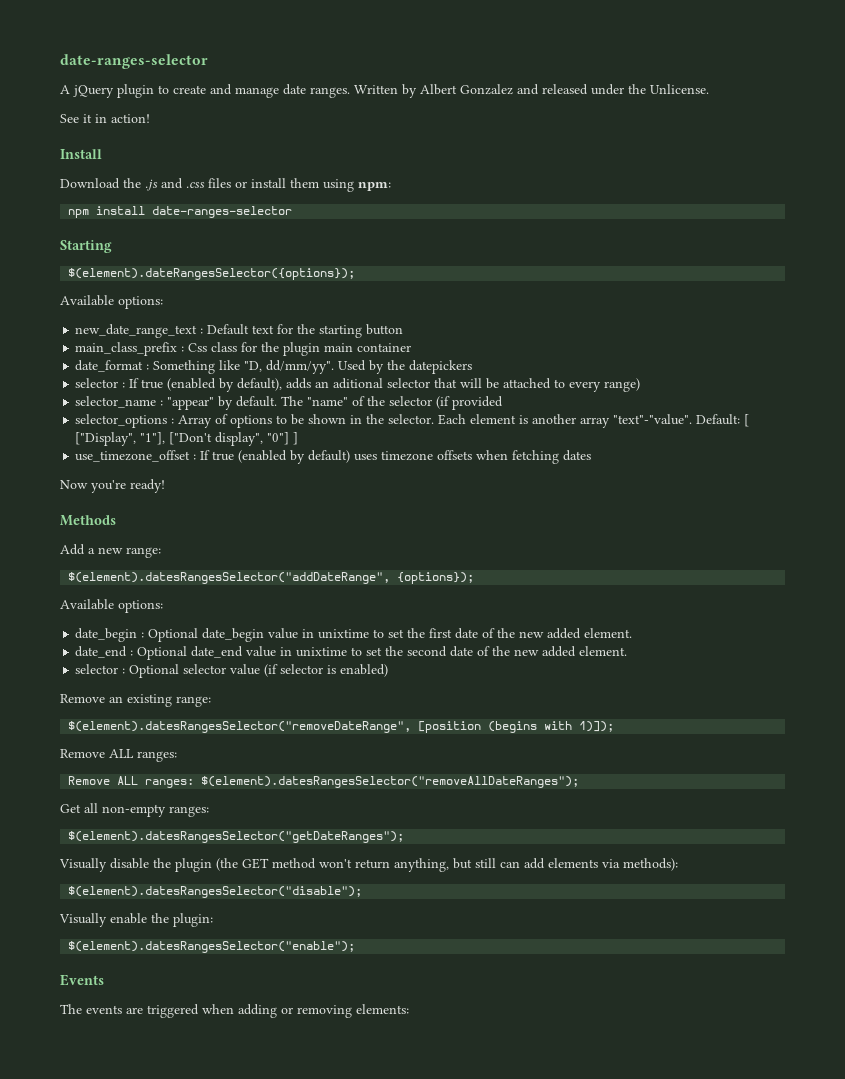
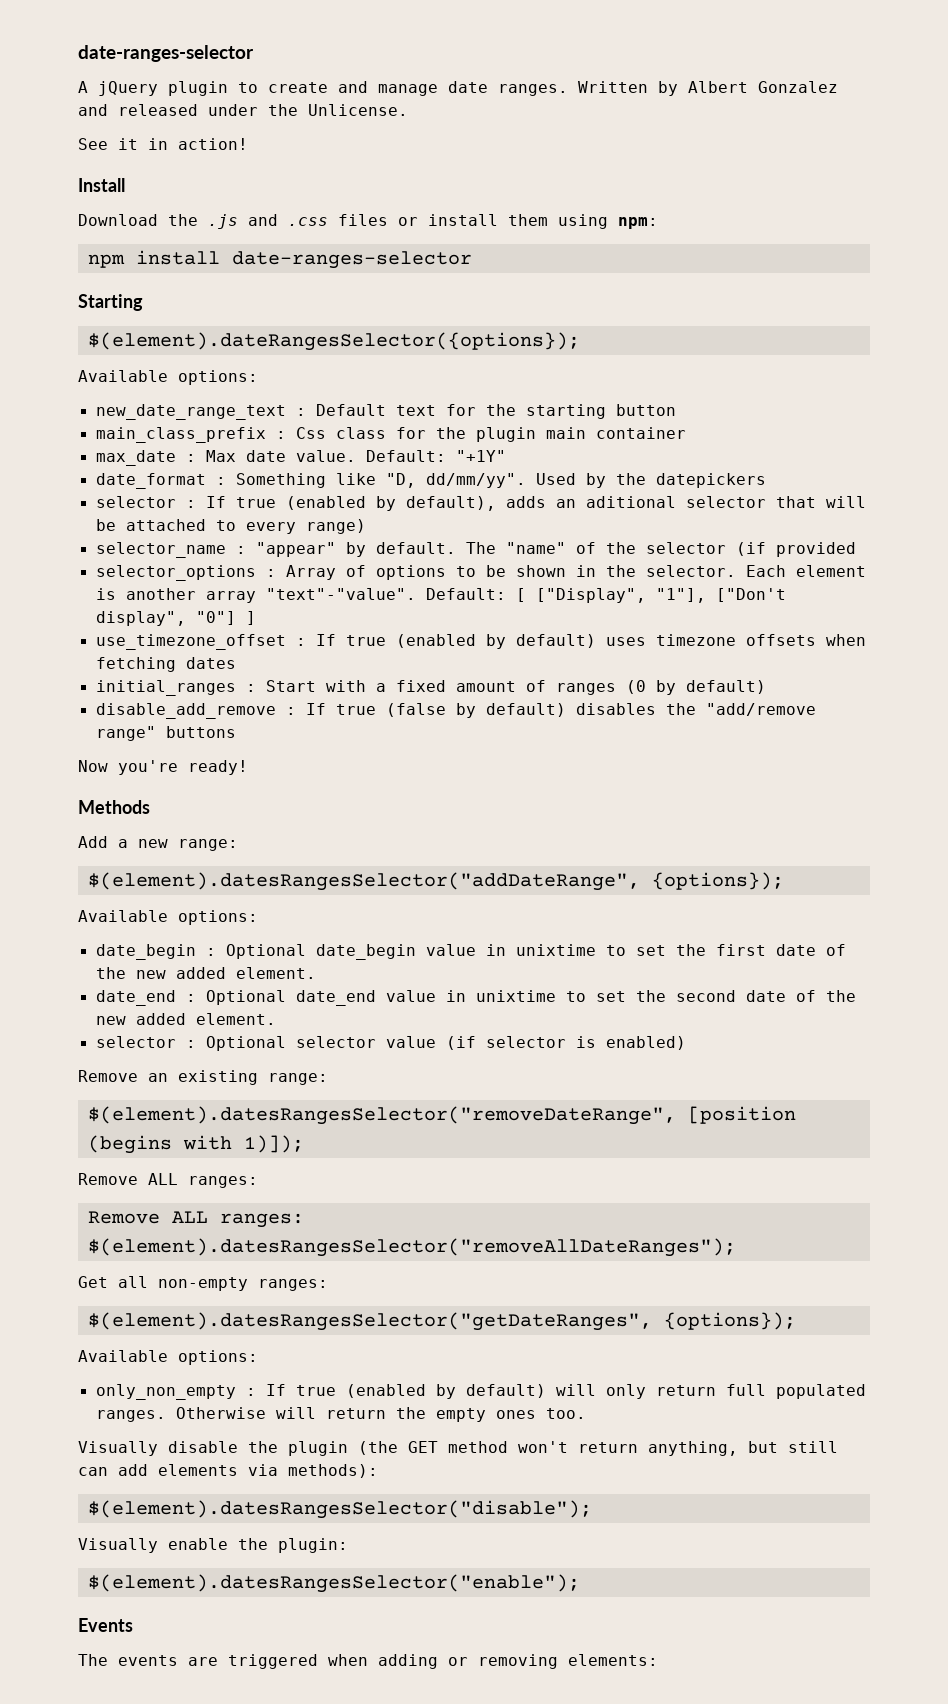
+ max_date : Max date value. Default: "+1Y"
+ initial_ranges : Start with a fixed amount of ranges (0 by default)
+ disable_add_remove : If true (false by default) disables the "add/remove range" buttons
- $(element).datesRangesSelector("getDateRanges");
+ $(element).datesRangesSelector("getDateRanges", {options});
+ Available options:
+ only_non_empty : If true (enabled by default) will only return full populated ranges. Otherwise will return the empty ones too.

